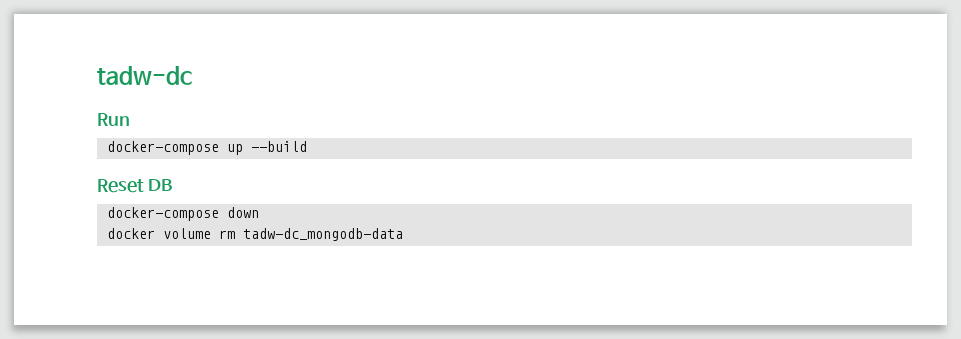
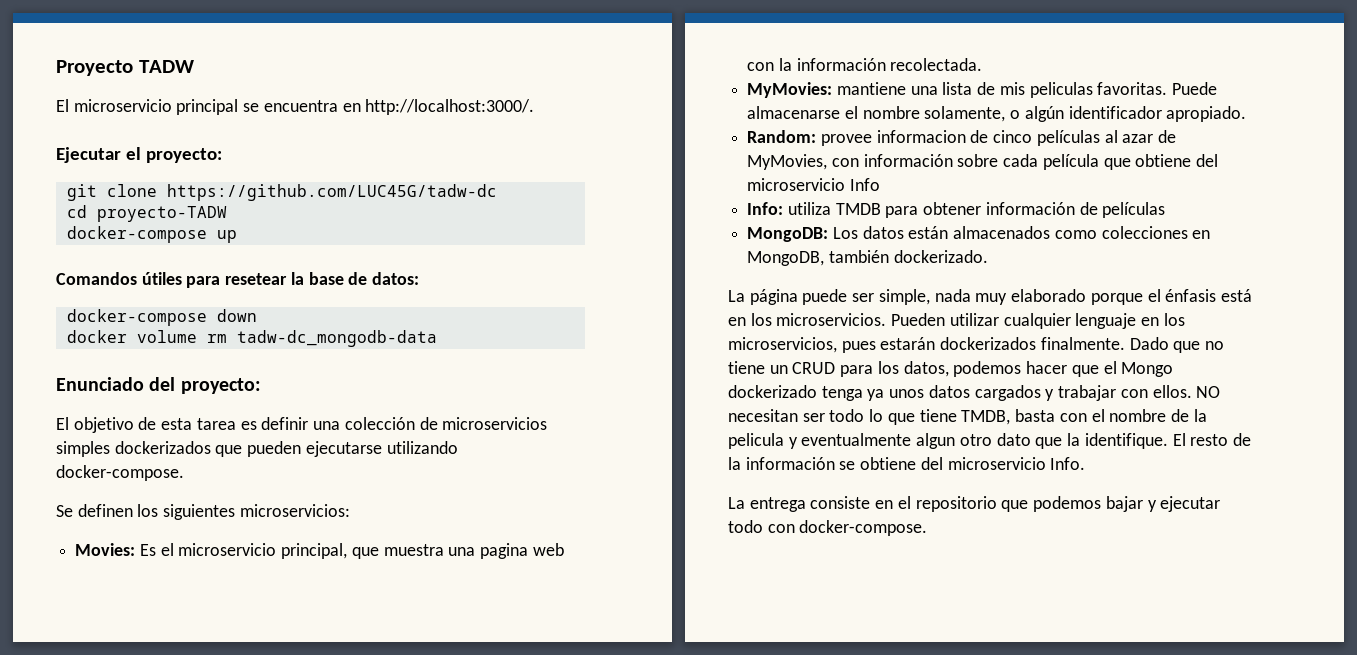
- tadw-dc
- Run
- docker-compose up --build
- Reset DB
+ Proyecto TADW
+ El microservicio principal se encuentra en http://localhost:3000/.
+ Ejecutar el proyecto:
+ git clone https://github.com/LUC45G/tadw-dc
+ cd proyecto-TADW
+ docker-compose up
+ Comandos útiles para resetear la base de datos:
+ Enunciado del proyecto:
+ El objetivo de esta tarea es definir una colección de microservicios simples dockerizados que pueden ejecutarse utilizando docker-compose.
+ Se definen los siguientes microservicios:
+ Movies: Es el microservicio principal, que muestra una pagina web con la información recolectada.
+ MyMovies: mantiene una lista de mis peliculas favoritas. Puede almacenarse el nombre solamente, o algún identificador apropiado.
+ Random: provee informacion de cinco películas al azar de MyMovies, con información sobre cada película que obtiene del microservicio Info
+ Info: utiliza TMDB para obtener información de películas
+ MongoDB: Los datos están almacenados como colecciones en MongoDB, también dockerizado.
+ La página puede ser simple, nada muy elaborado porque el énfasis está en los microservicios. Pueden utilizar cualquier lenguaje en los microservicios, pues estarán dockerizados finalmente. Dado que no tiene un CRUD para los datos, podemos hacer que el Mongo dockerizado tenga ya unos datos cargados y trabajar con ellos. NO necesitan ser todo lo que tiene TMDB, basta con el nombre de la pelicula y eventualmente algun otro dato que la identifique. El resto de la información se obtiene del microservicio Info.
+ La entrega consiste en el repositorio que podemos bajar y ejecutar todo con docker-compose.

